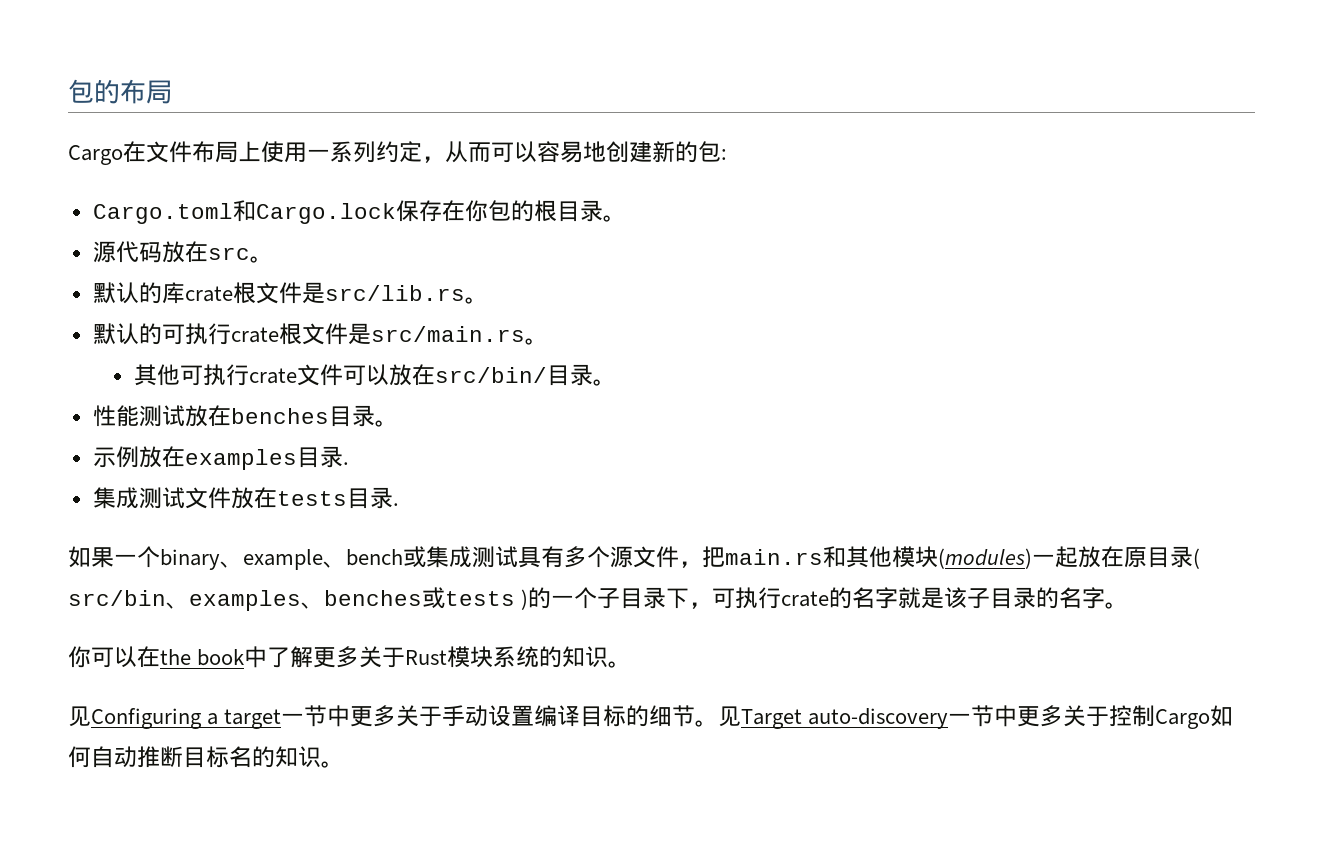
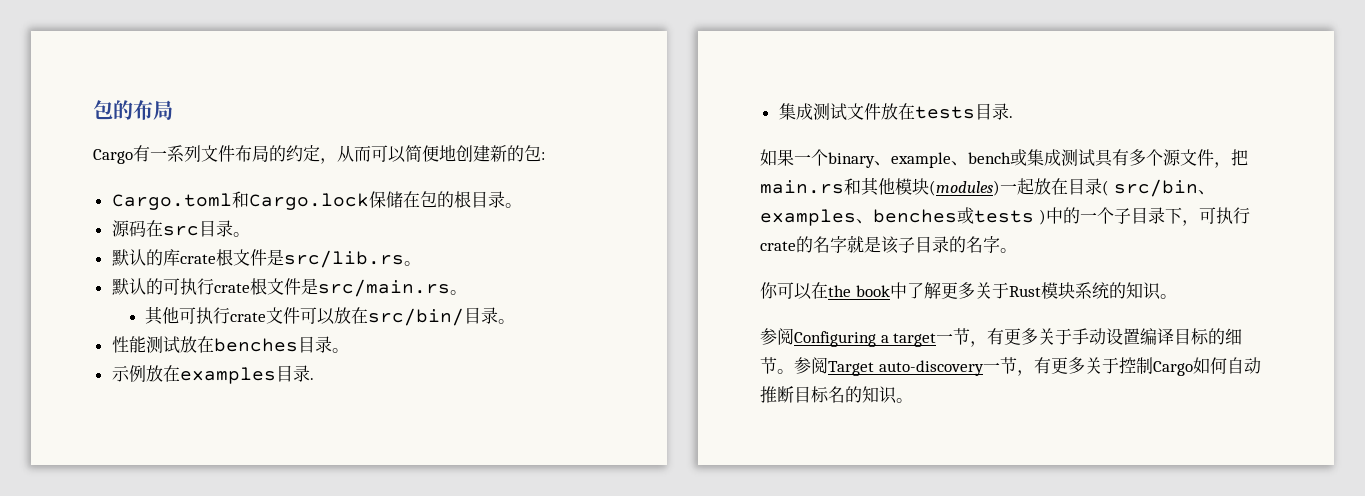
- Cargo在文件布局上使用一系列约定，从而可以容易地创建新的包:
+ Cargo有一系列文件布局的约定，从而可以简便地创建新的包:
- Cargo.toml和Cargo.lock保存在你包的根目录。
+ Cargo.toml和Cargo.lock保储在包的根目录。
- 源代码放在src。
+ 源码在src目录。
- 如果一个binary、example、bench或集成测试具有多个源文件，把main.rs和其他模块(modules)一起放在原目录( src/bin、examples、benches或tests )的一个子目录下，可执行crate的名字就是该子目录的名字。
+ 如果一个binary、example、bench或集成测试具有多个源文件，把main.rs和其他模块(modules)一起放在目录( src/bin、examples、benches或tests )中的一个子目录下，可执行crate的名字就是该子目录的名字。
- 见Configuring a target一节中更多关于手动设置编译目标的细节。
+ 参阅Configuring a target一节，有更多关于手动设置编译目标的细节。
- 见Target auto-discovery一节中更多关于控制Cargo如何自动推断目标名的知识。
+ 参阅Target auto-discovery一节，有更多关于控制Cargo如何自动推断目标名的知识。

